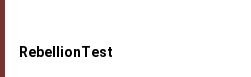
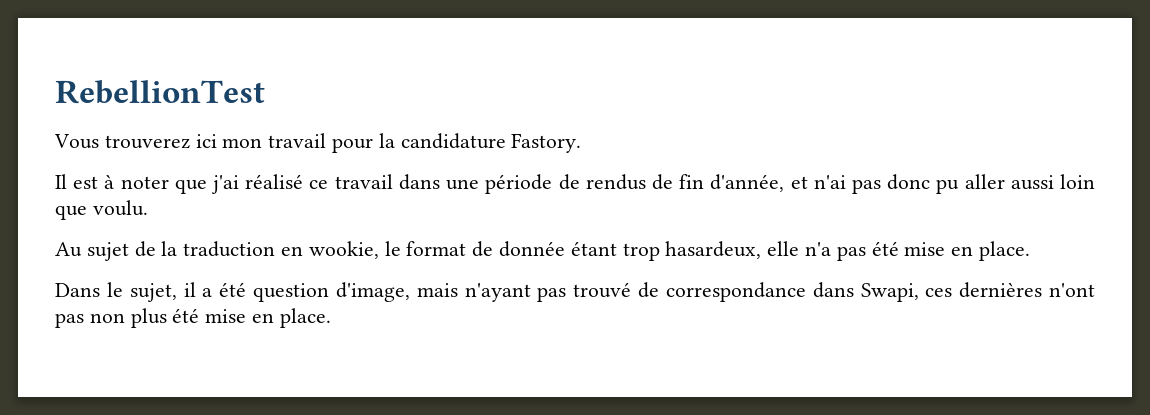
+ Vous trouverez ici mon travail pour la candidature Fastory.
+ Il est à noter que j'ai réalisé ce travail dans une période de rendus de fin d'année, et n'ai pas donc pu aller aussi loin que voulu.
+ Au sujet de la traduction en wookie, le format de donnée étant trop hasardeux, elle n'a pas été mise en place.
+ Dans le sujet, il a été question d'image, mais n'ayant pas trouvé de correspondance dans Swapi, ces dernières n'ont pas non plus été mise en place.

